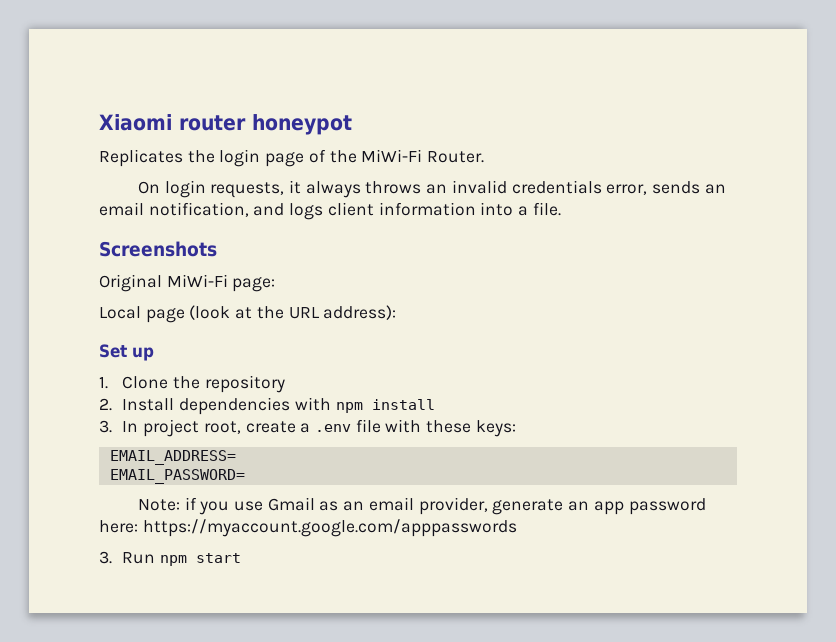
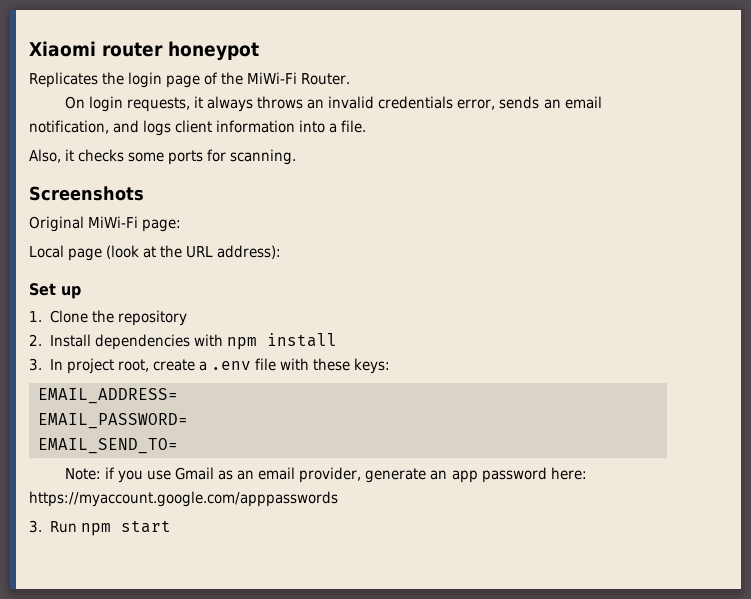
+ Also, it checks some ports for scanning.
+ EMAIL_SEND_TO=

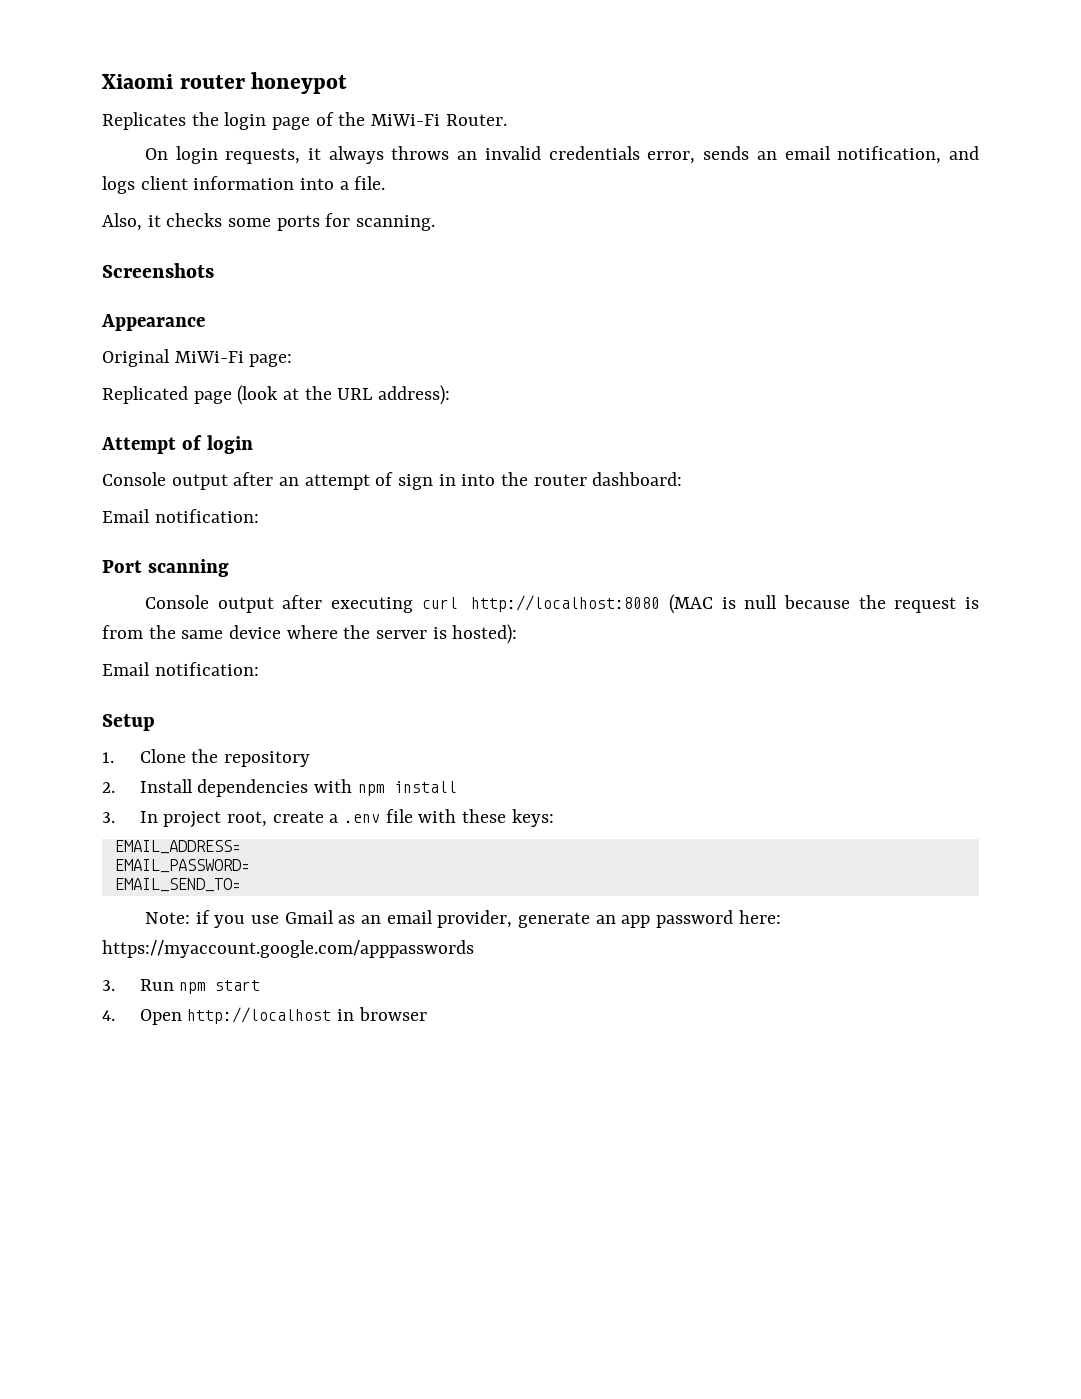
+ Appearance
- Local page (look at the URL address):
+ Replicated page (look at the URL address):
- Set up
+ Attempt of login
+ Console output after an attempt of sign in into the router dashboard:
+ Email notification:
+ Port scanning
+ Console output after executing curl http://localhost:8080 (MAC is null because the request is from the same device where the server is hosted):
+ Email notification:
+ Setup
+ 4. Open http://localhost in browser

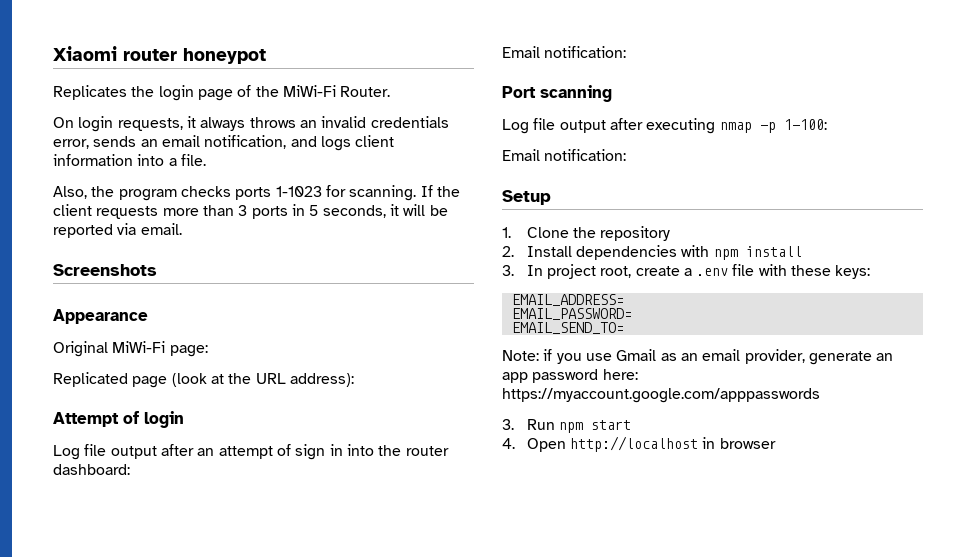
- Also, it checks some ports for scanning.
+ Also, the program checks ports 1-1023 for scanning. If the client requests more than 3 ports in 5 seconds, it will be reported via email.
- Console output after an attempt of sign in into the router dashboard:
+ Log file output after an attempt of sign in into the router dashboard:
- Console output after executing curl http://localhost:8080 (MAC is null because the request is from the same device where the server is hosted):
+ Log file output after executing nmap -p 1-100:

